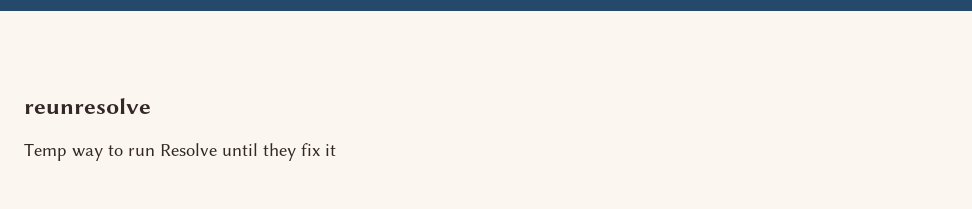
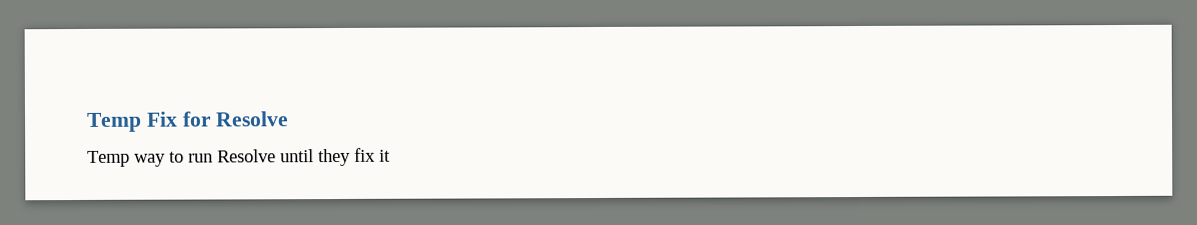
- reunresolve
+ Temp Fix for Resolve

